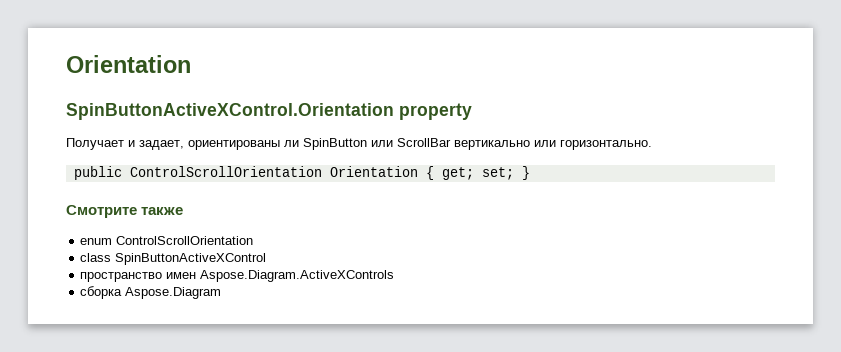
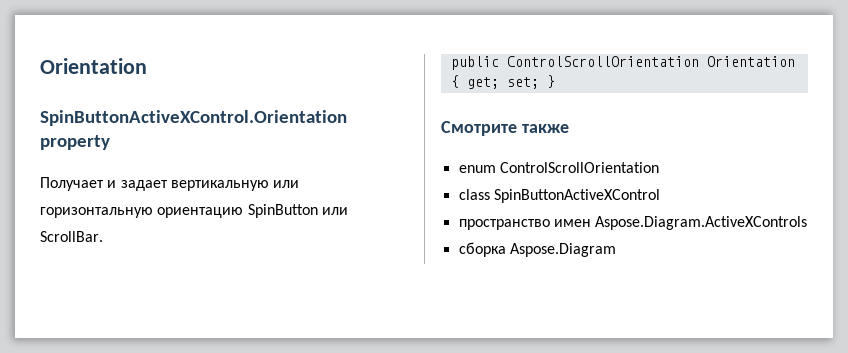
- Получает и задает, ориентированы ли SpinButton или ScrollBar вертикально или горизонтально.
+ Получает и задает вертикальную или горизонтальную ориентацию SpinButton или ScrollBar.

